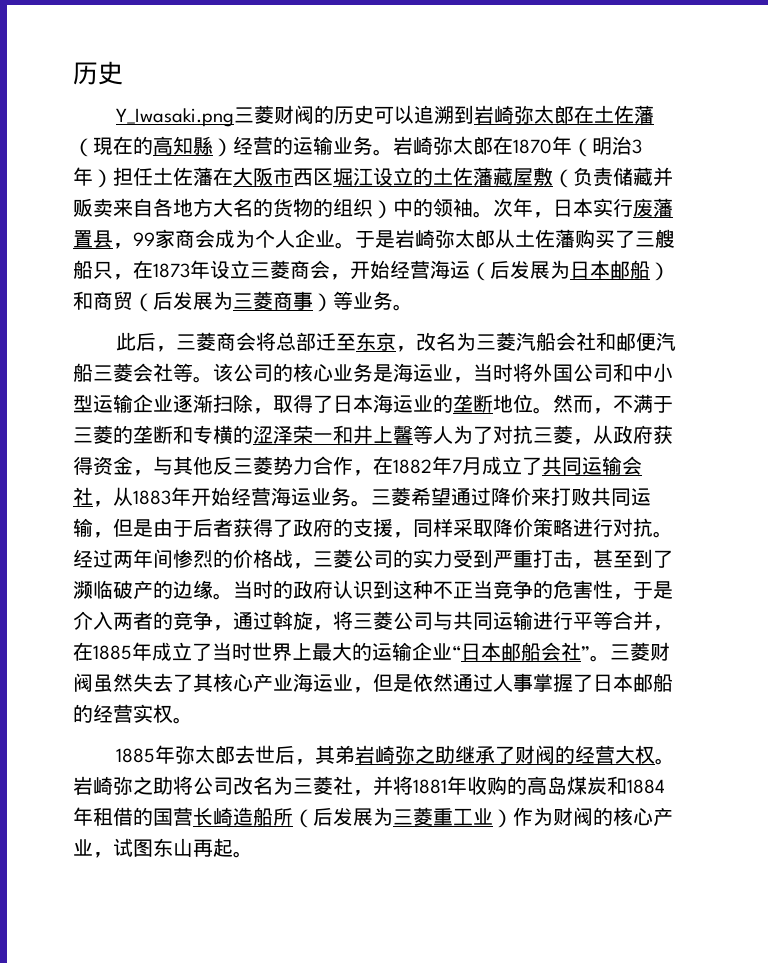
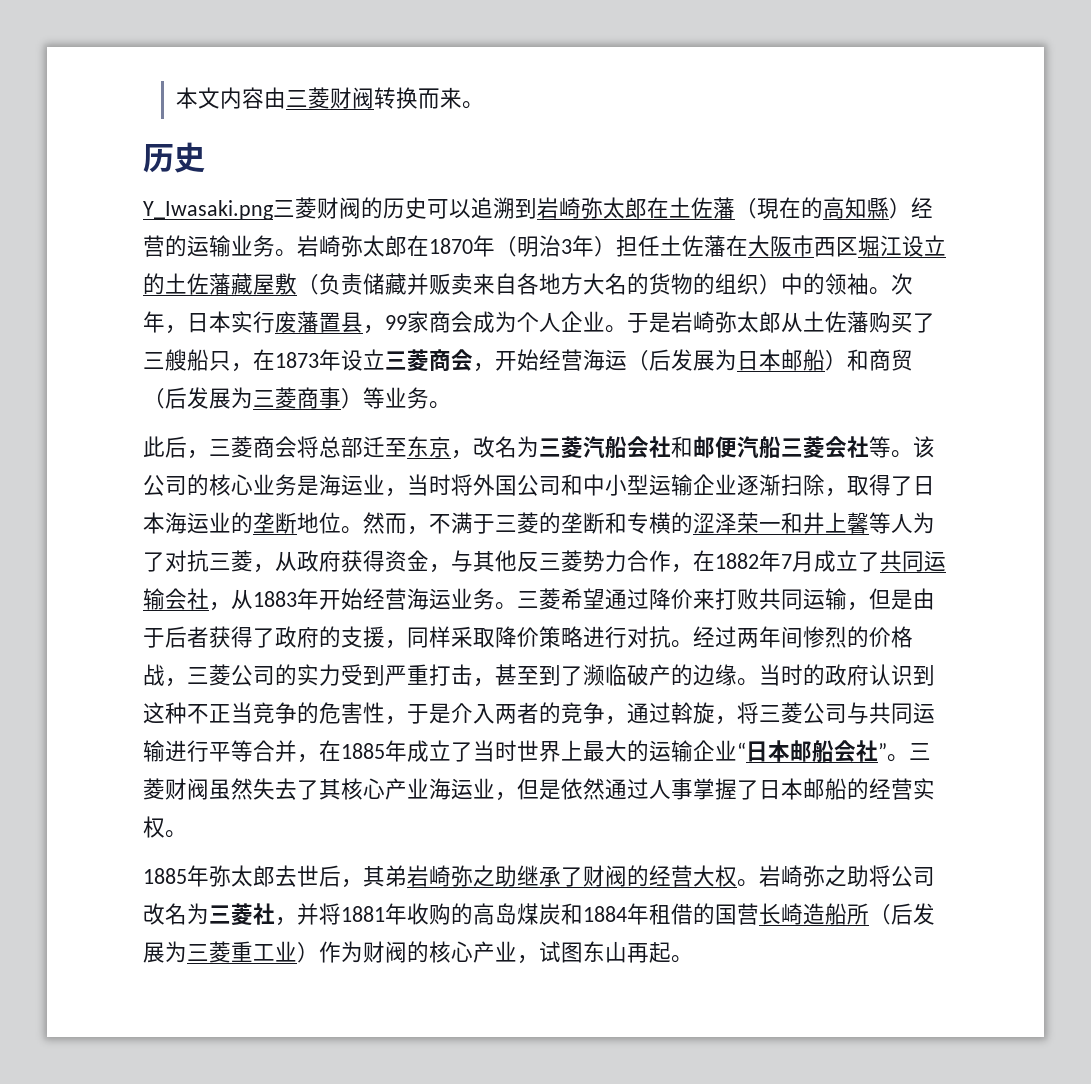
+ 本文内容由三菱财阀转换而来。

